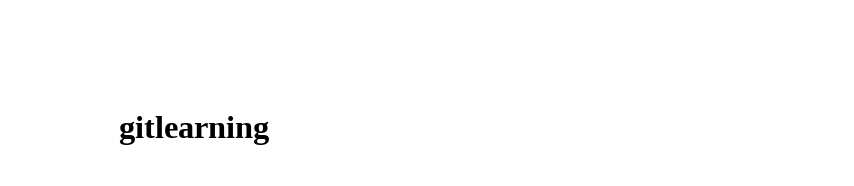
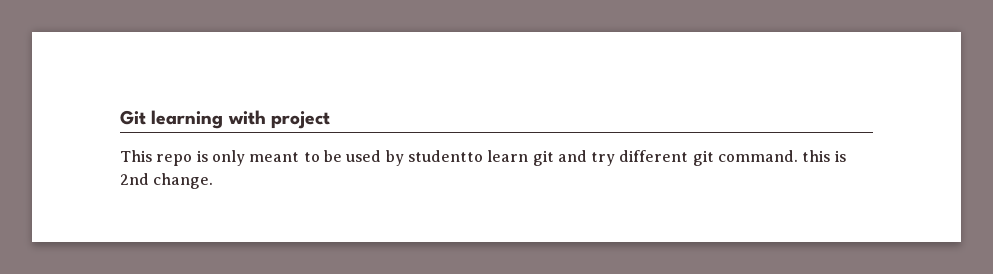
- gitlearning
+ Git learning with project
+ This repo is only meant to be used by studentto learn git and try different git command. this is 2nd change.

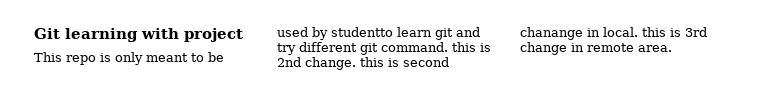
- This repo is only meant to be used by studentto learn git and try different git command. this is 2nd change.
+ This repo is only meant to be used by studentto learn git and try different git command. this is 2nd change. this is second chanange in local. this is 3rd change in remote area.

